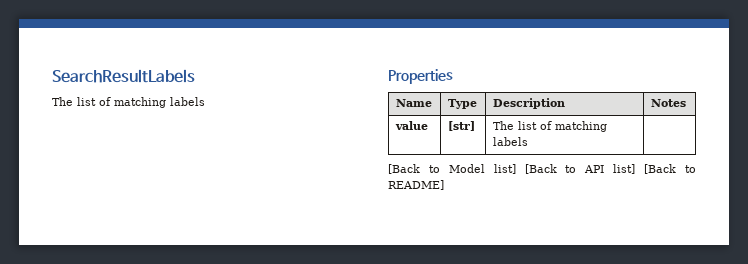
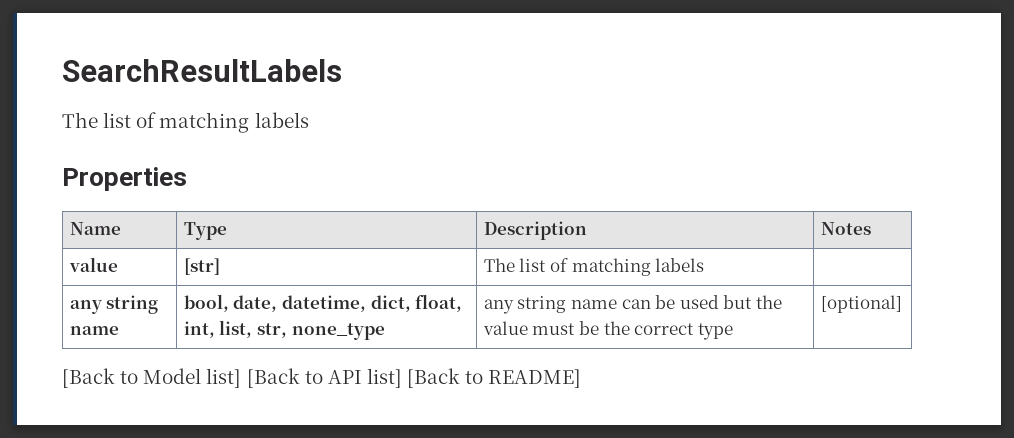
+ any string name | bool, date, datetime, dict, float, int, list, str, none_type | any string name can be used but the value must be the correct type | [optional]

